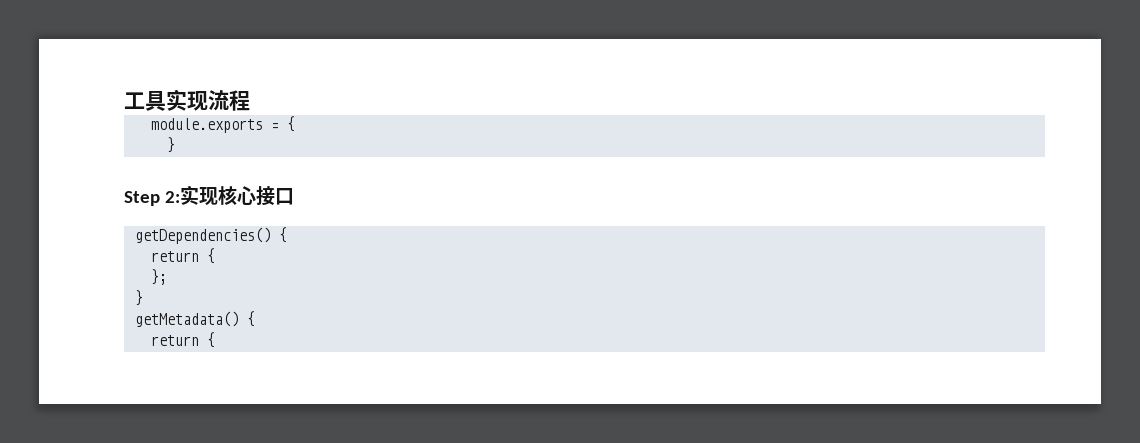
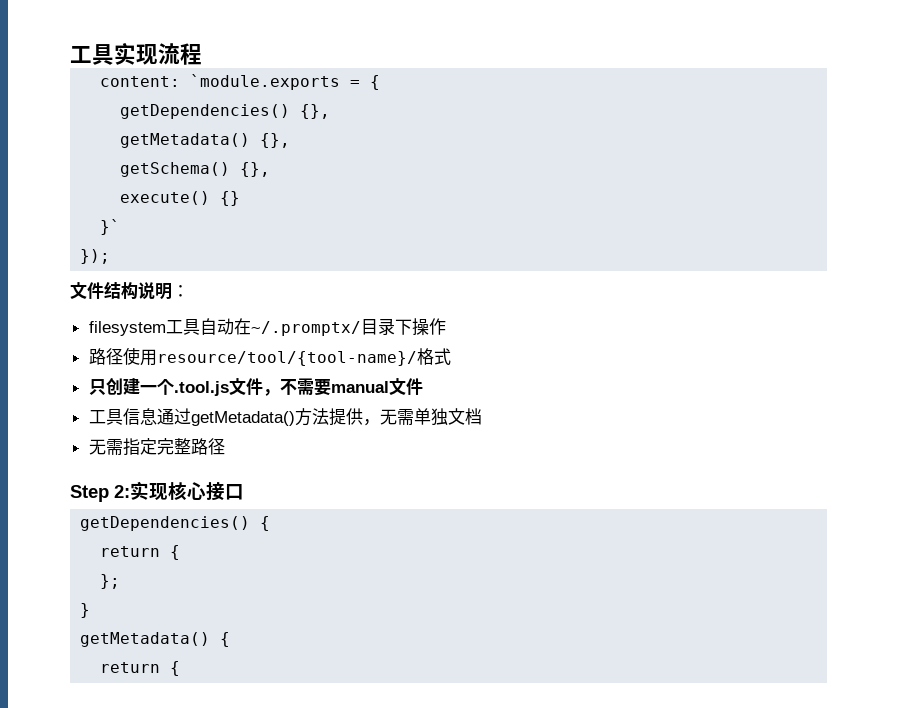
- module.exports = {
- }
+ content: `module.exports = {
+ getDependencies() {},
+ getMetadata() {},
+ getSchema() {},
+ execute() {}
+ }`
+ });
+ 文件结构说明：
+ filesystem工具自动在~/.promptx/目录下操作
+ 路径使用resource/tool/{tool-name}/格式
+ 只创建一个.tool.js文件，不需要manual文件
+ 工具信息通过getMetadata()方法提供，无需单独文档
+ 无需指定完整路径

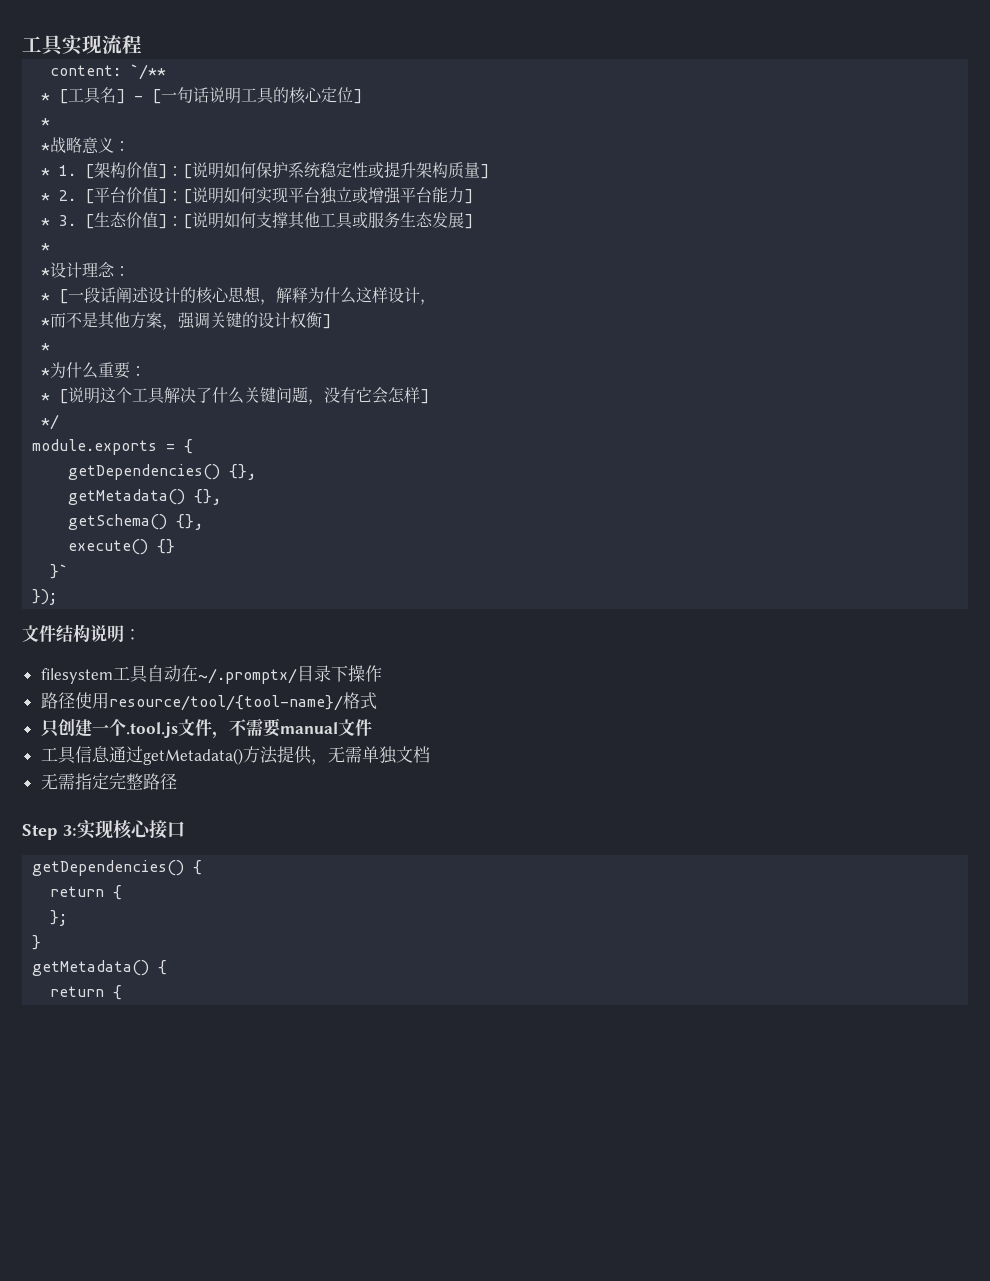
- content: `module.exports = {
+ content: `/**
+ * [工具名] - [一句话说明工具的核心定位]
+ *
+ *战略意义：
+ * 1. [架构价值]：[说明如何保护系统稳定性或提升架构质量]
+ * 2. [平台价值]：[说明如何实现平台独立或增强平台能力]
+ * 3. [生态价值]：[说明如何支撑其他工具或服务生态发展]
+ *
+ *设计理念：
+ * [一段话阐述设计的核心思想，解释为什么这样设计，
+ *而不是其他方案，强调关键的设计权衡]
+ *
+ *为什么重要：
+ * [说明这个工具解决了什么关键问题，没有它会怎样]
+ */
+ module.exports = {
- Step 2:实现核心接口
+ Step 3:实现核心接口

